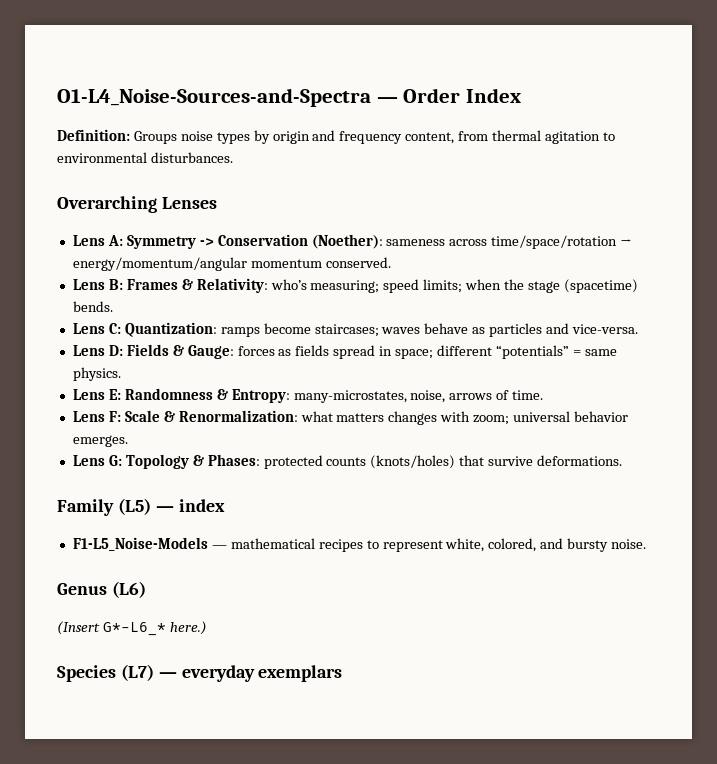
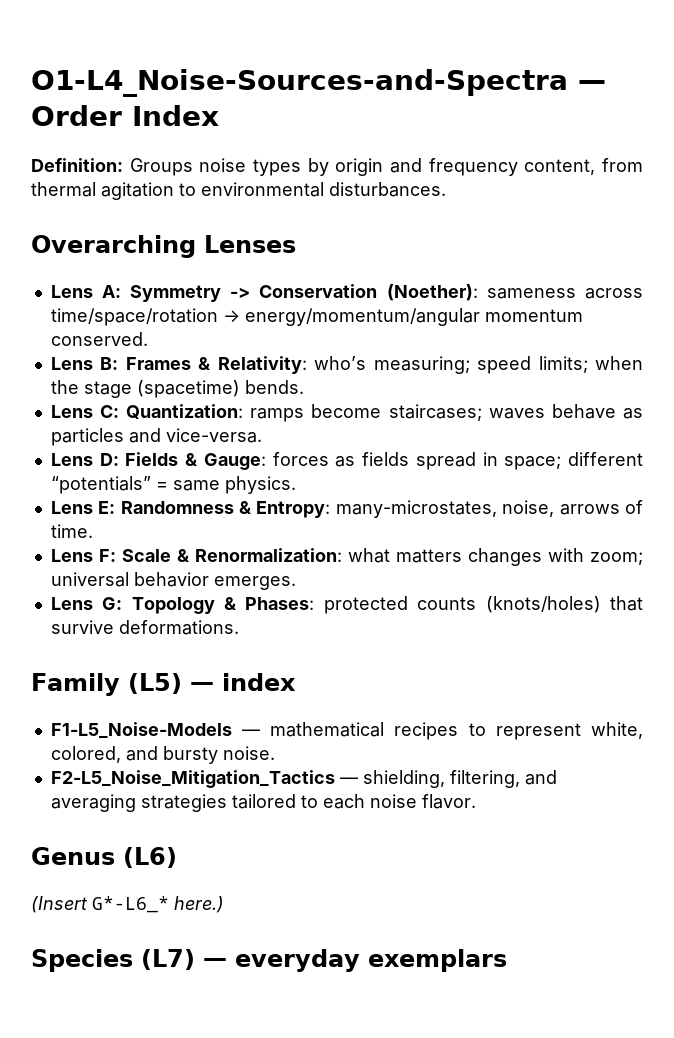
+ F2-L5_Noise_Mitigation_Tactics — shielding, filtering, and averaging strategies tailored to each noise flavor.

